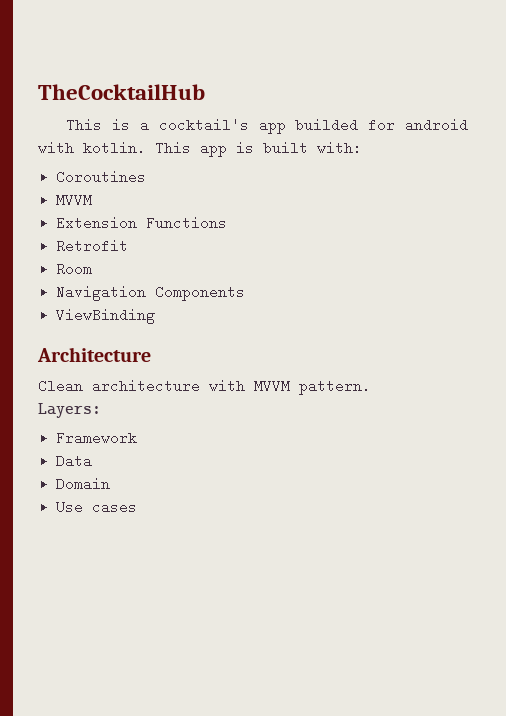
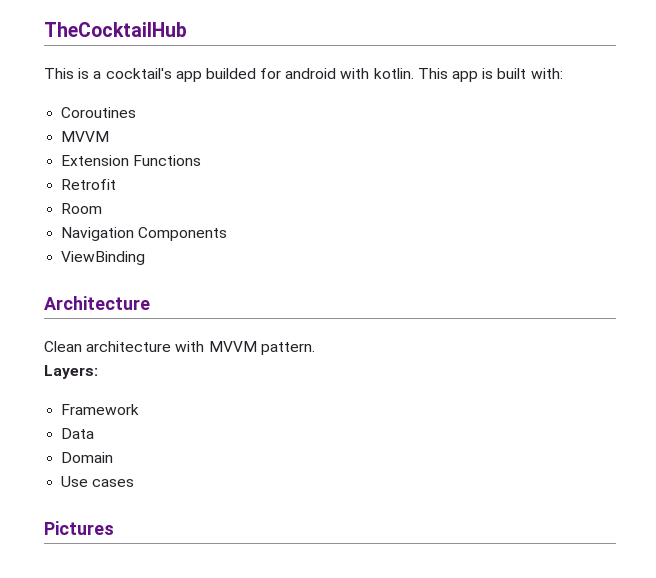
+ Pictures

